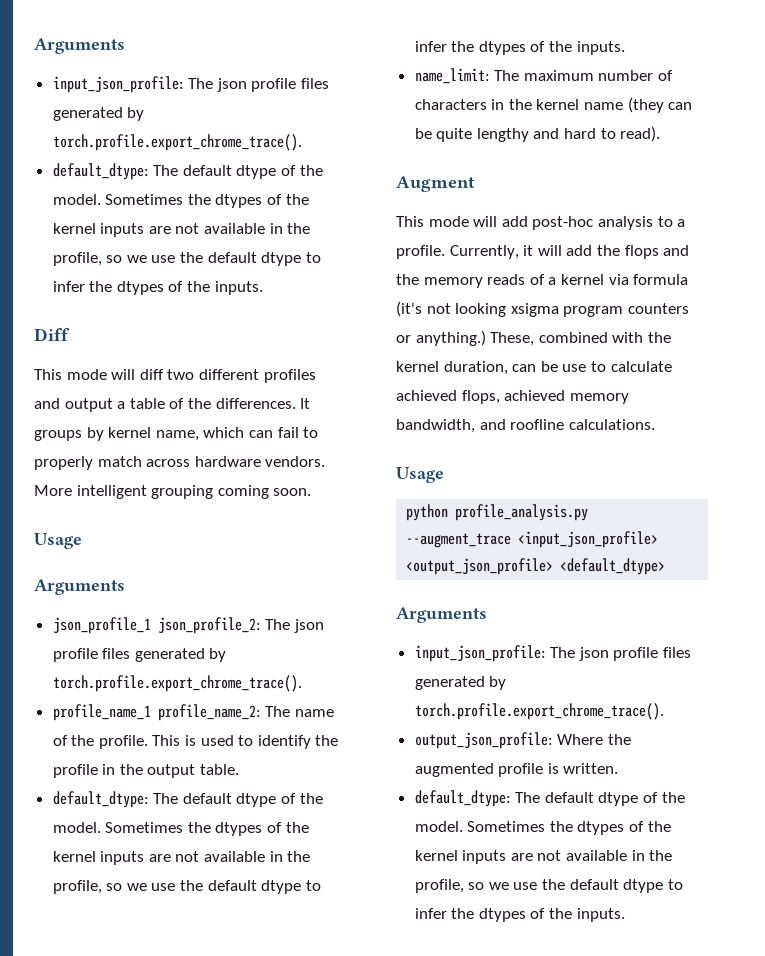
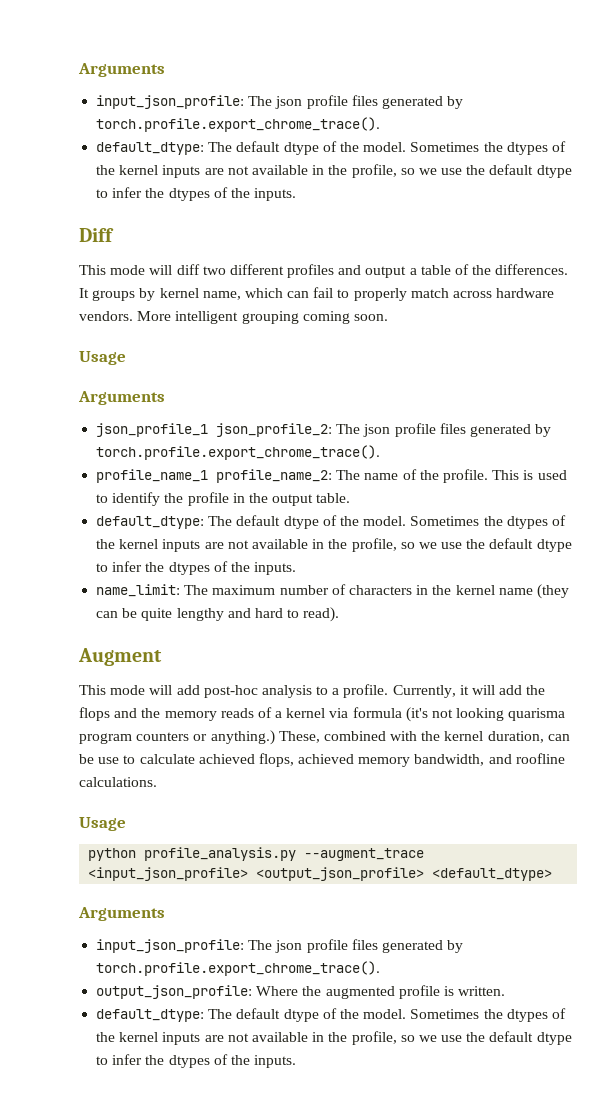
- Currently, it will add the flops and the memory reads of a kernel via formula (it's not looking xsigma program counters or anything.)
+ Currently, it will add the flops and the memory reads of a kernel via formula (it's not looking quarisma program counters or anything.)

